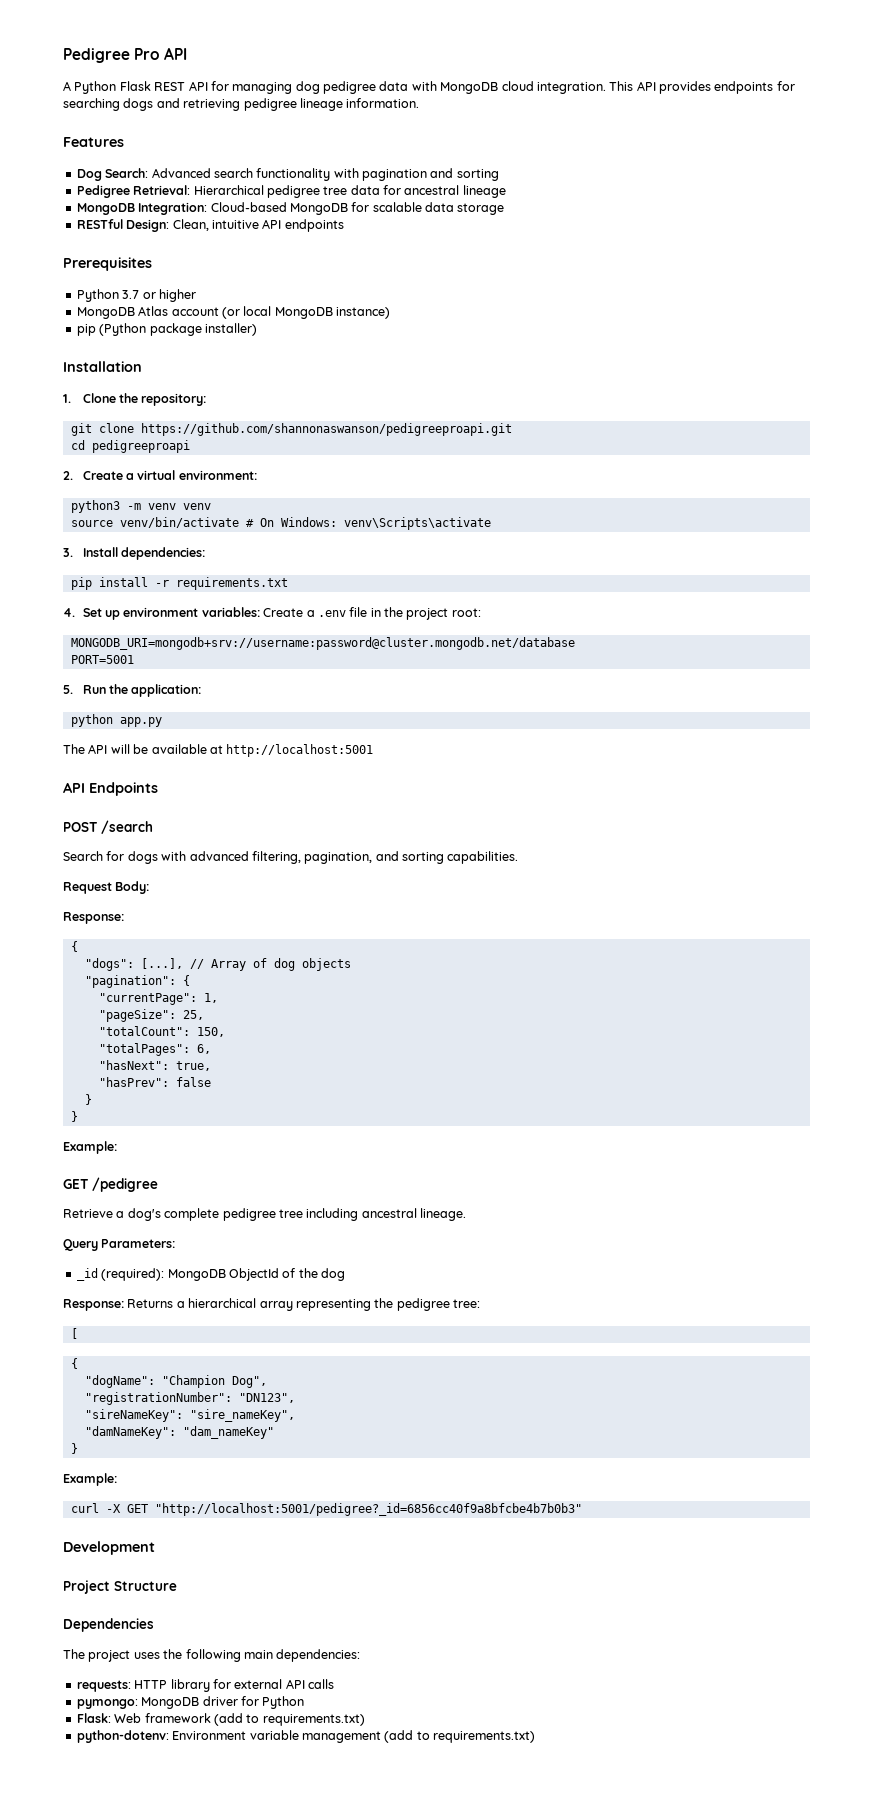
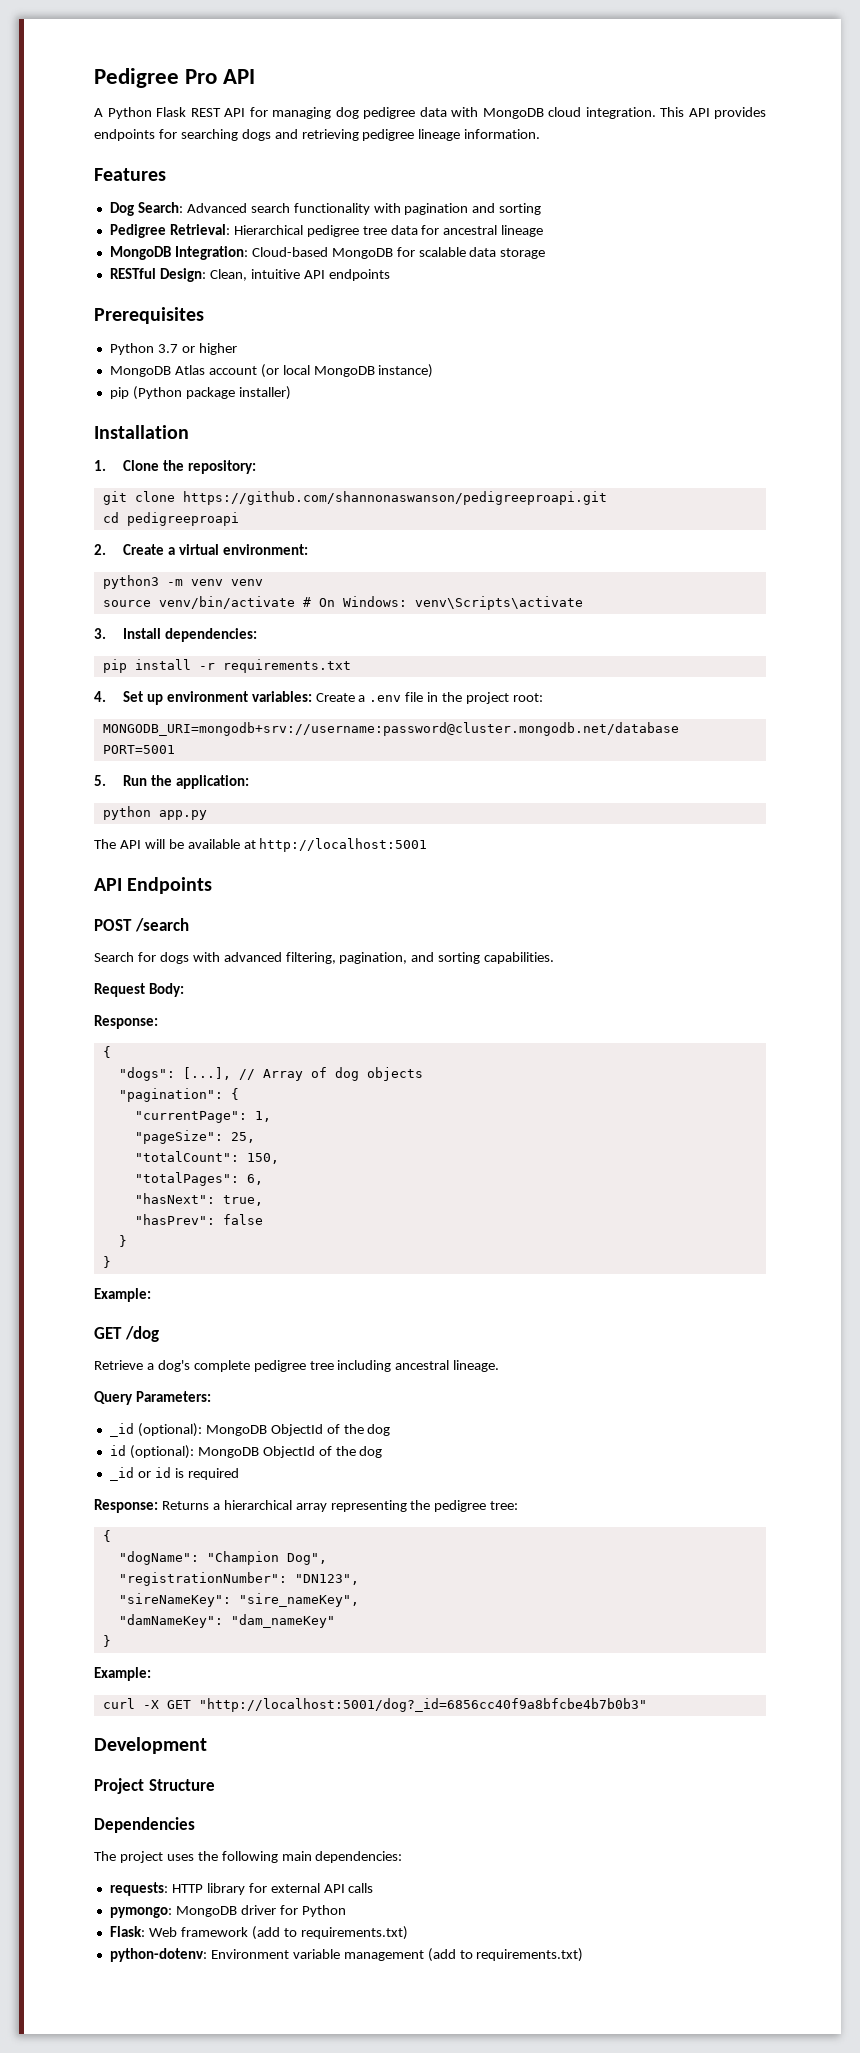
- GET /pedigree
+ GET /dog
- _id (required): MongoDB ObjectId of the dog
+ _id (optional): MongoDB ObjectId of the dog
+ id (optional): MongoDB ObjectId of the dog
+ _id or id is required
- [
- curl -X GET "http://localhost:5001/pedigree?_id=6856cc40f9a8bfcbe4b7b0b3"
+ curl -X GET "http://localhost:5001/dog?_id=6856cc40f9a8bfcbe4b7b0b3"

